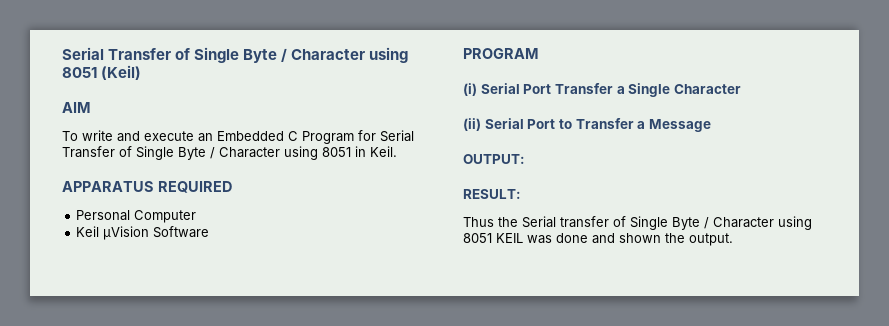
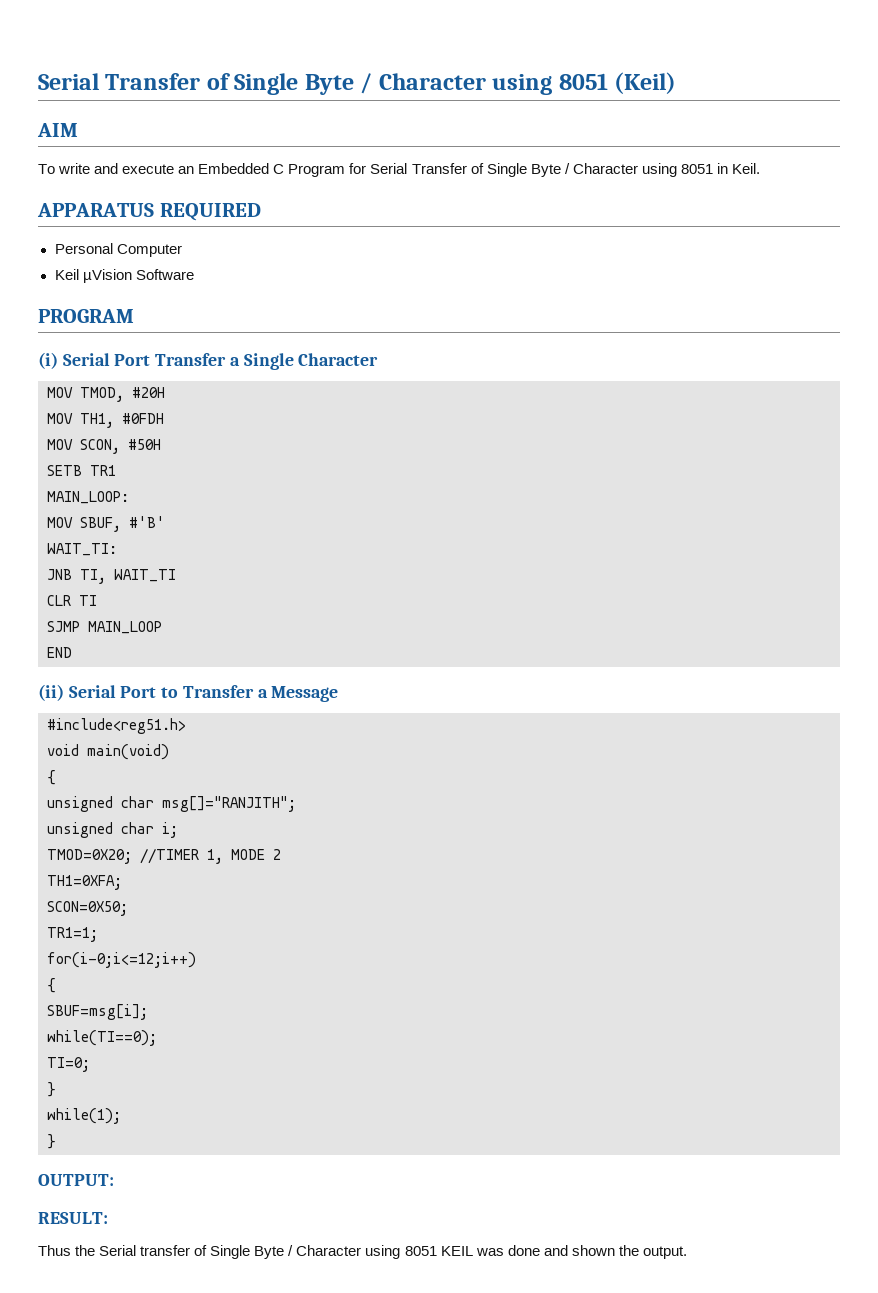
+ MOV TMOD, #20H
+ MOV TH1, #0FDH
+ MOV SCON, #50H
+ SETB TR1
+ MAIN_LOOP:
+ MOV SBUF, #'B'
+ WAIT_TI:
+ JNB TI, WAIT_TI
+ CLR TI
+ SJMP MAIN_LOOP
+ END
+ #include<reg51.h>
+ void main(void)
+ {
+ unsigned char msg[]="RANJITH";
+ unsigned char i;
+ TMOD=0X20; //TIMER 1, MODE 2
+ TH1=0XFA;
+ SCON=0X50;
+ TR1=1;
+ for(i-0;i<=12;i++)
+ {
+ SBUF=msg[i];
+ while(TI==0);
+ TI=0;
+ }
+ while(1);
+ }

